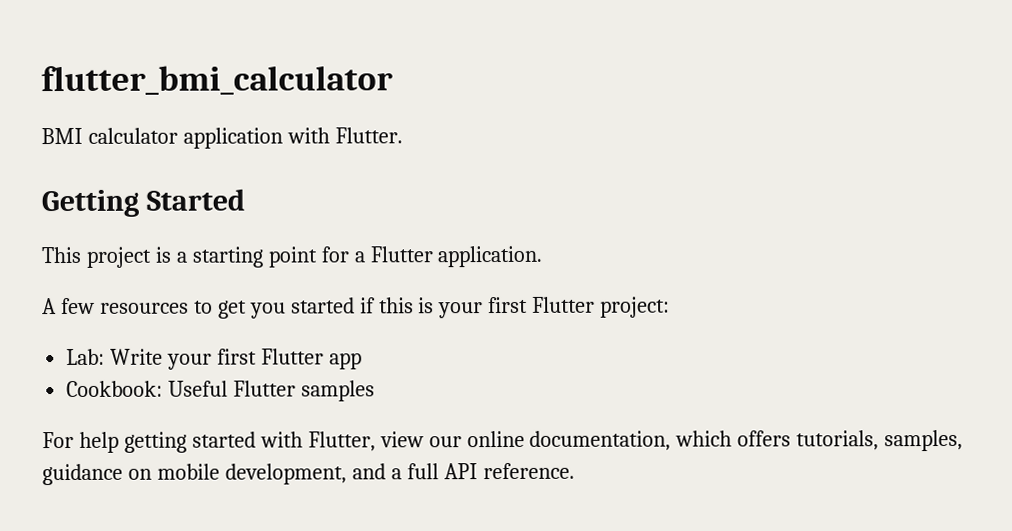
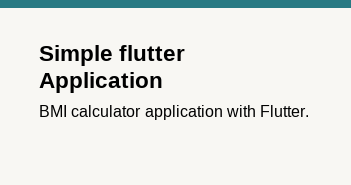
- flutter_bmi_calculator
+ Simple flutter Application
- Getting Started
- This project is a starting point for a Flutter application.
- A few resources to get you started if this is your first Flutter project:
- Lab: Write your first Flutter app
- Cookbook: Useful Flutter samples
- For help getting started with Flutter, view our online documentation, which offers tutorials, samples, guidance on mobile development, and a full API reference.

